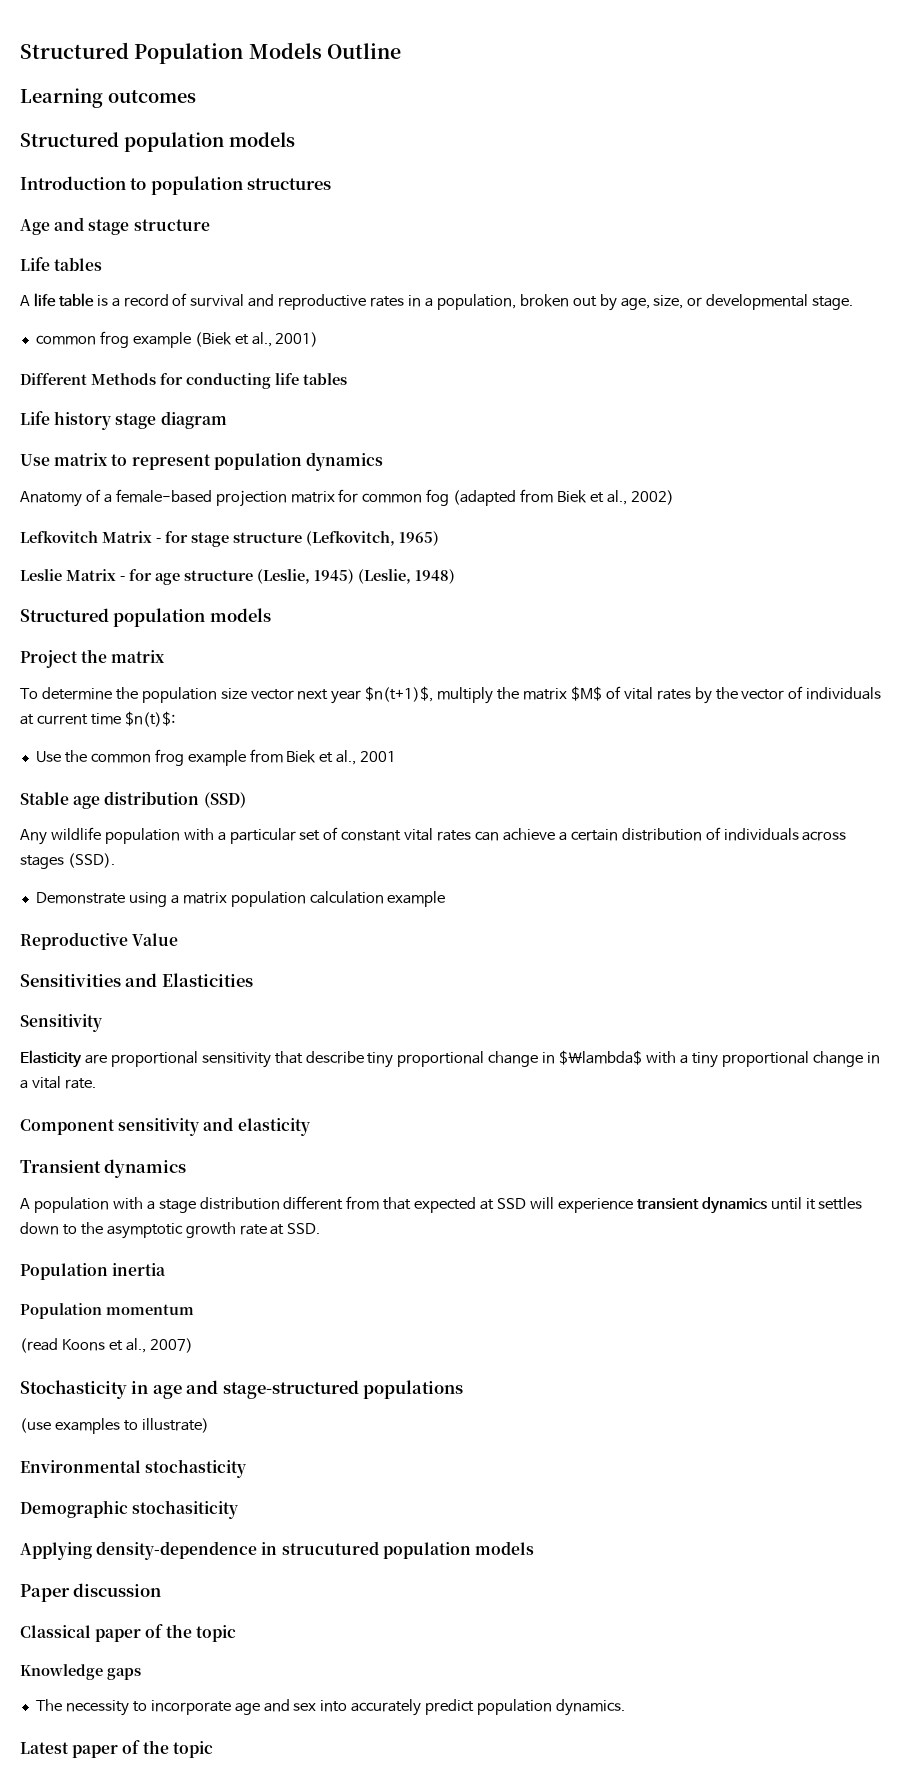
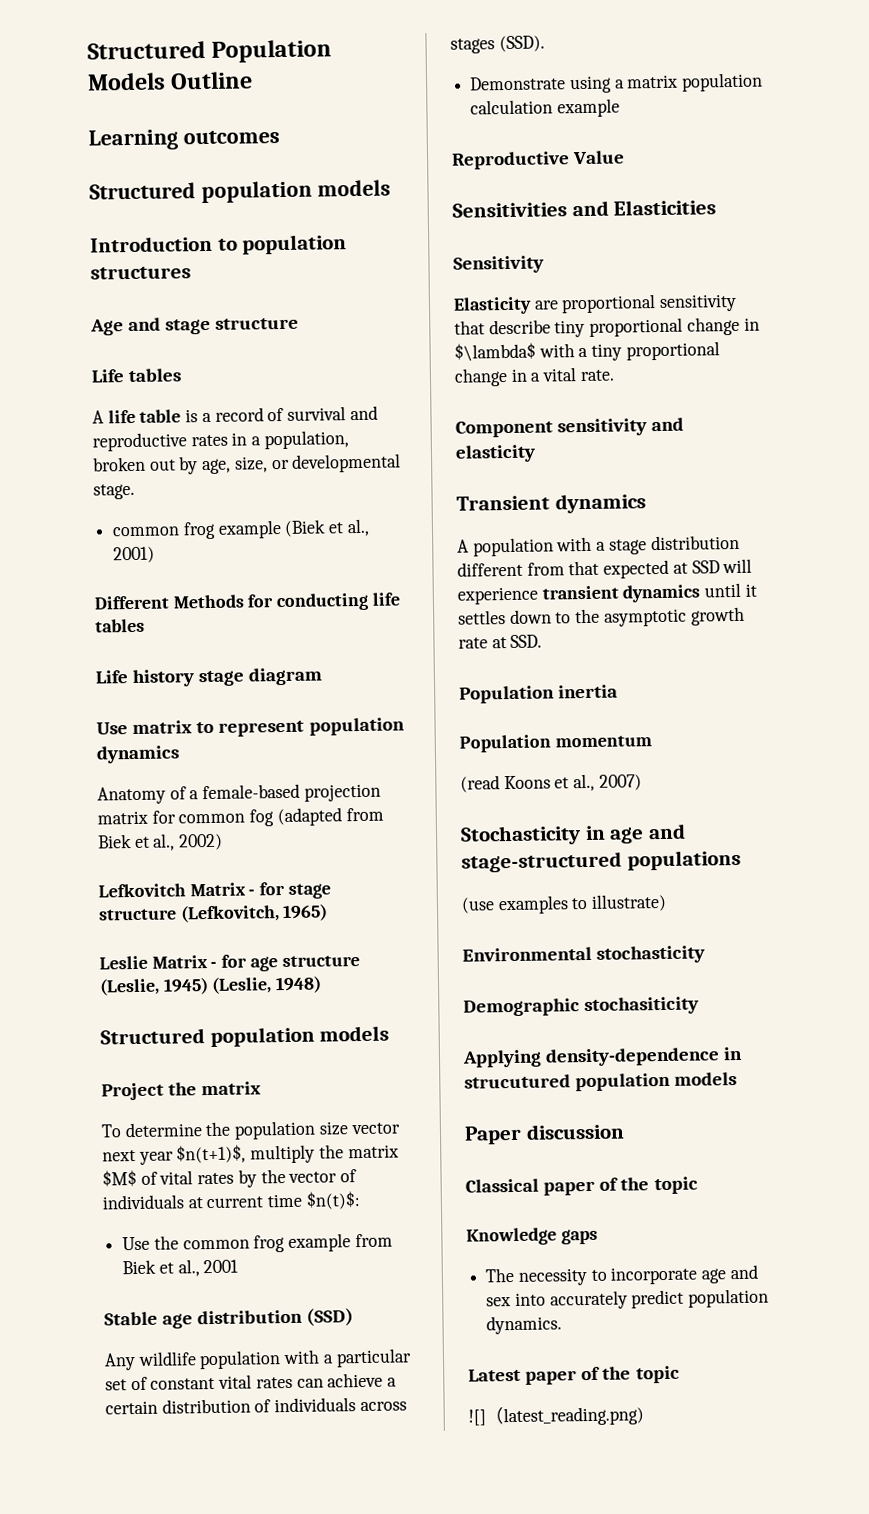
+ ![]（latest_reading.png)

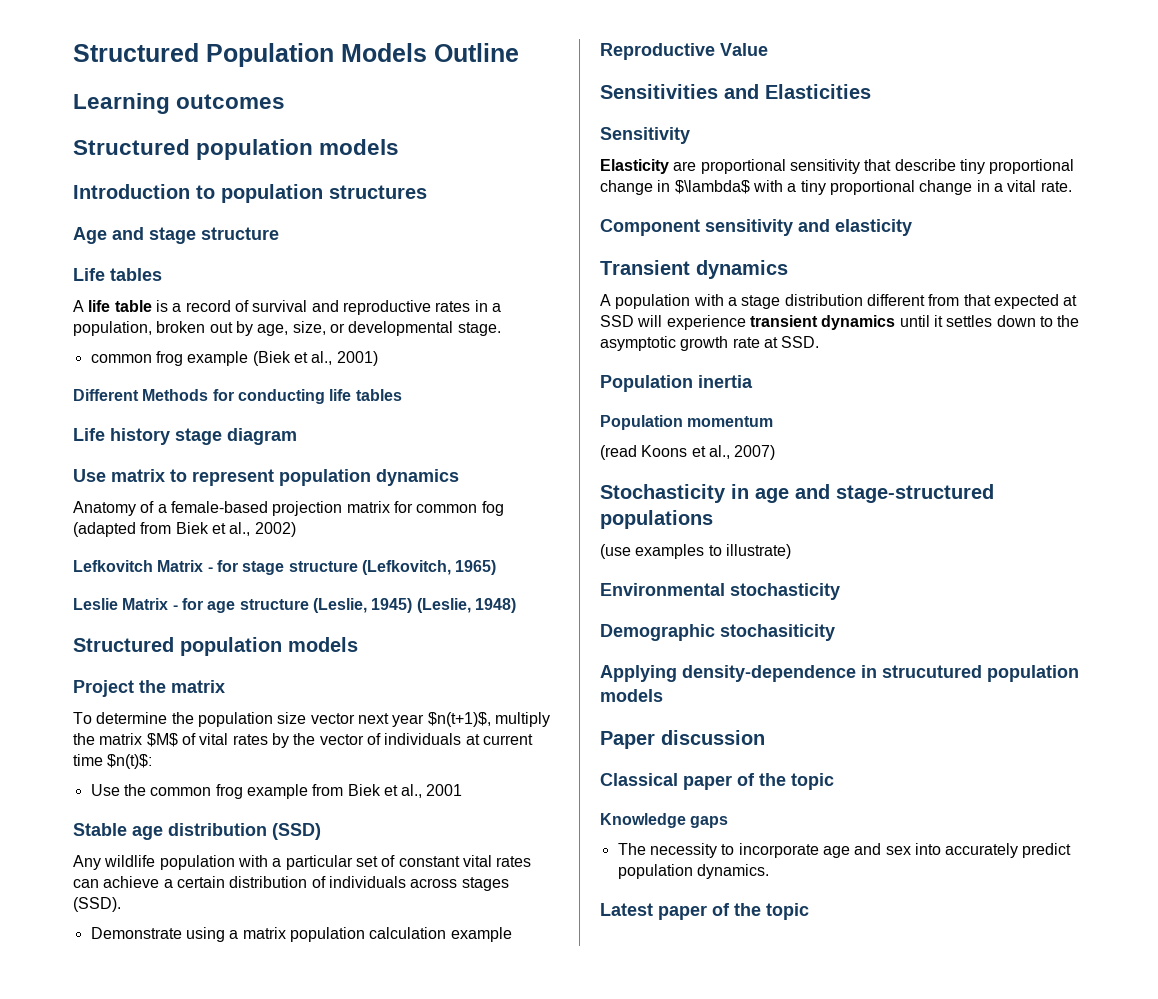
- ![]（latest_reading.png)

